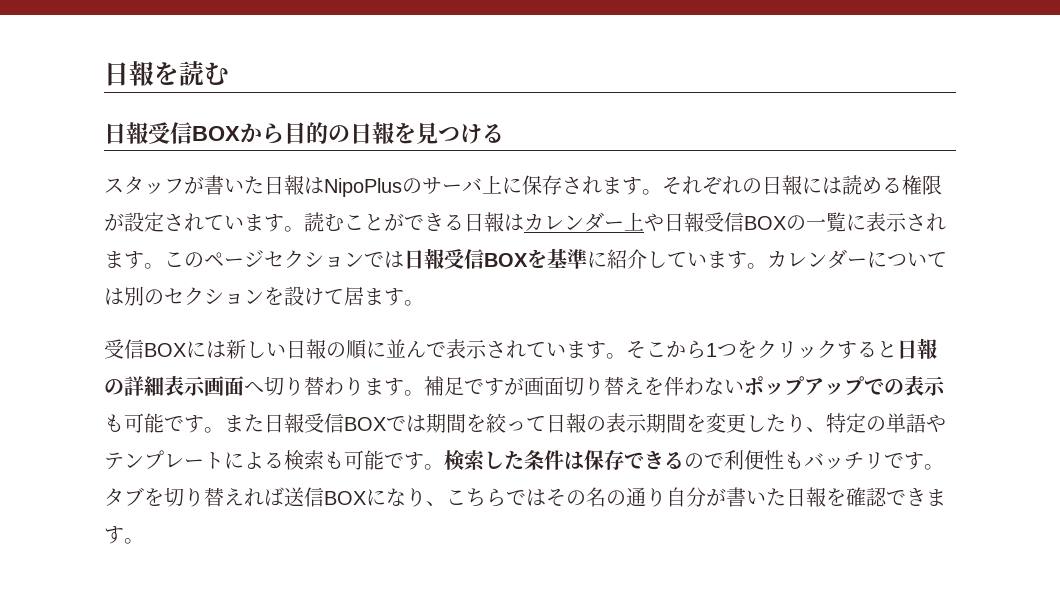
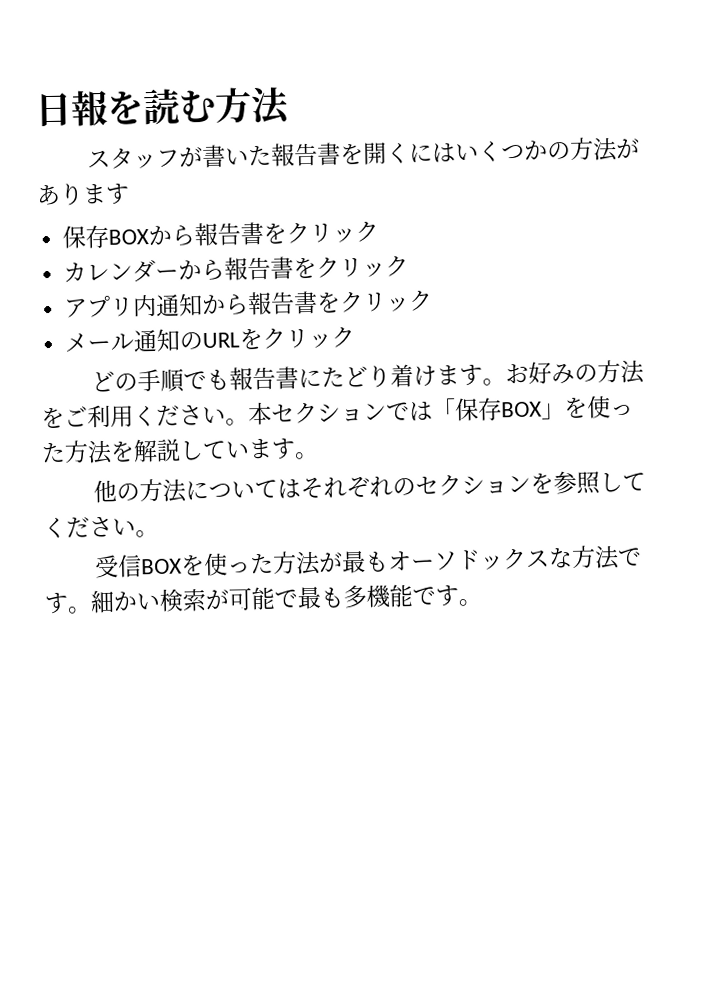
- 日報を読む
- 日報受信BOXから目的の日報を見つける
- スタッフが書いた日報はNipoPlusのサーバ上に保存されます。それぞれの日報には読める権限が設定されています。読むことができる日報はカレンダー上や日報受信BOXの一覧に表示されます。このページセクションでは日報受信BOXを基準に紹介しています。カレンダーについては別のセクションを設けて居ます。
+ 日報を読む方法
+ スタッフが書いた報告書を開くにはいくつかの方法があります
+ 保存BOXから報告書をクリック
+ カレンダーから報告書をクリック
+ アプリ内通知から報告書をクリック
+ メール通知のURLをクリック
+ どの手順でも報告書にたどり着けます。お好みの方法をご利用ください。本セクションでは「保存BOX」を使った方法を解説しています。
+ 他の方法についてはそれぞれのセクションを参照してください。
- 受信BOXには新しい日報の順に並んで表示されています。そこから1つをクリックすると日報の詳細表示画面へ切り替わります。補足ですが画面切り替えを伴わないポップアップでの表示も可能です。また日報受信BOXでは期間を絞って日報の表示期間を変更したり、特定の単語やテンプレートによる検索も可能です。検索した条件は保存できるので利便性もバッチリです。タブを切り替えれば送信BOXになり、こちらではその名の通り自分が書いた日報を確認できます。
+ 受信BOXを使った方法が最もオーソドックスな方法です。細かい検索が可能で最も多機能です。

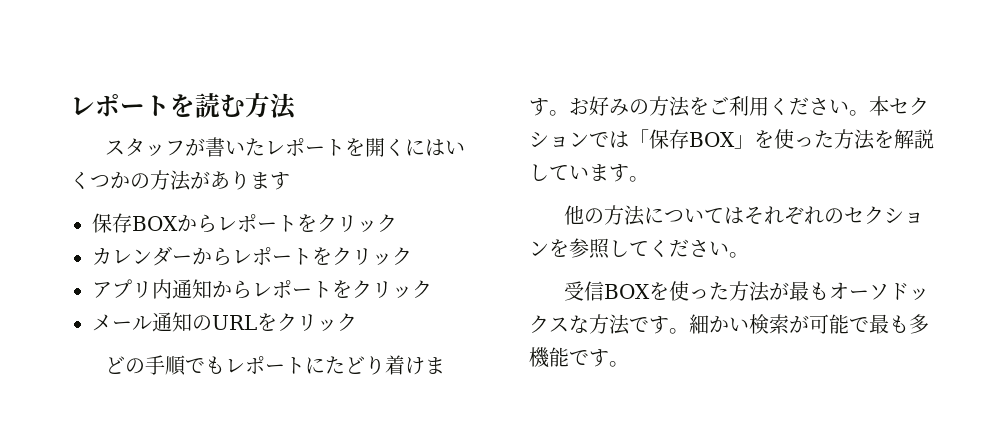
- 日報を読む方法
+ レポートを読む方法
- スタッフが書いた報告書を開くにはいくつかの方法があります
+ スタッフが書いたレポートを開くにはいくつかの方法があります
- 保存BOXから報告書をクリック
+ 保存BOXからレポートをクリック
- カレンダーから報告書をクリック
+ カレンダーからレポートをクリック
- アプリ内通知から報告書をクリック
+ アプリ内通知からレポートをクリック
- どの手順でも報告書にたどり着けます。
+ どの手順でもレポートにたどり着けます。

